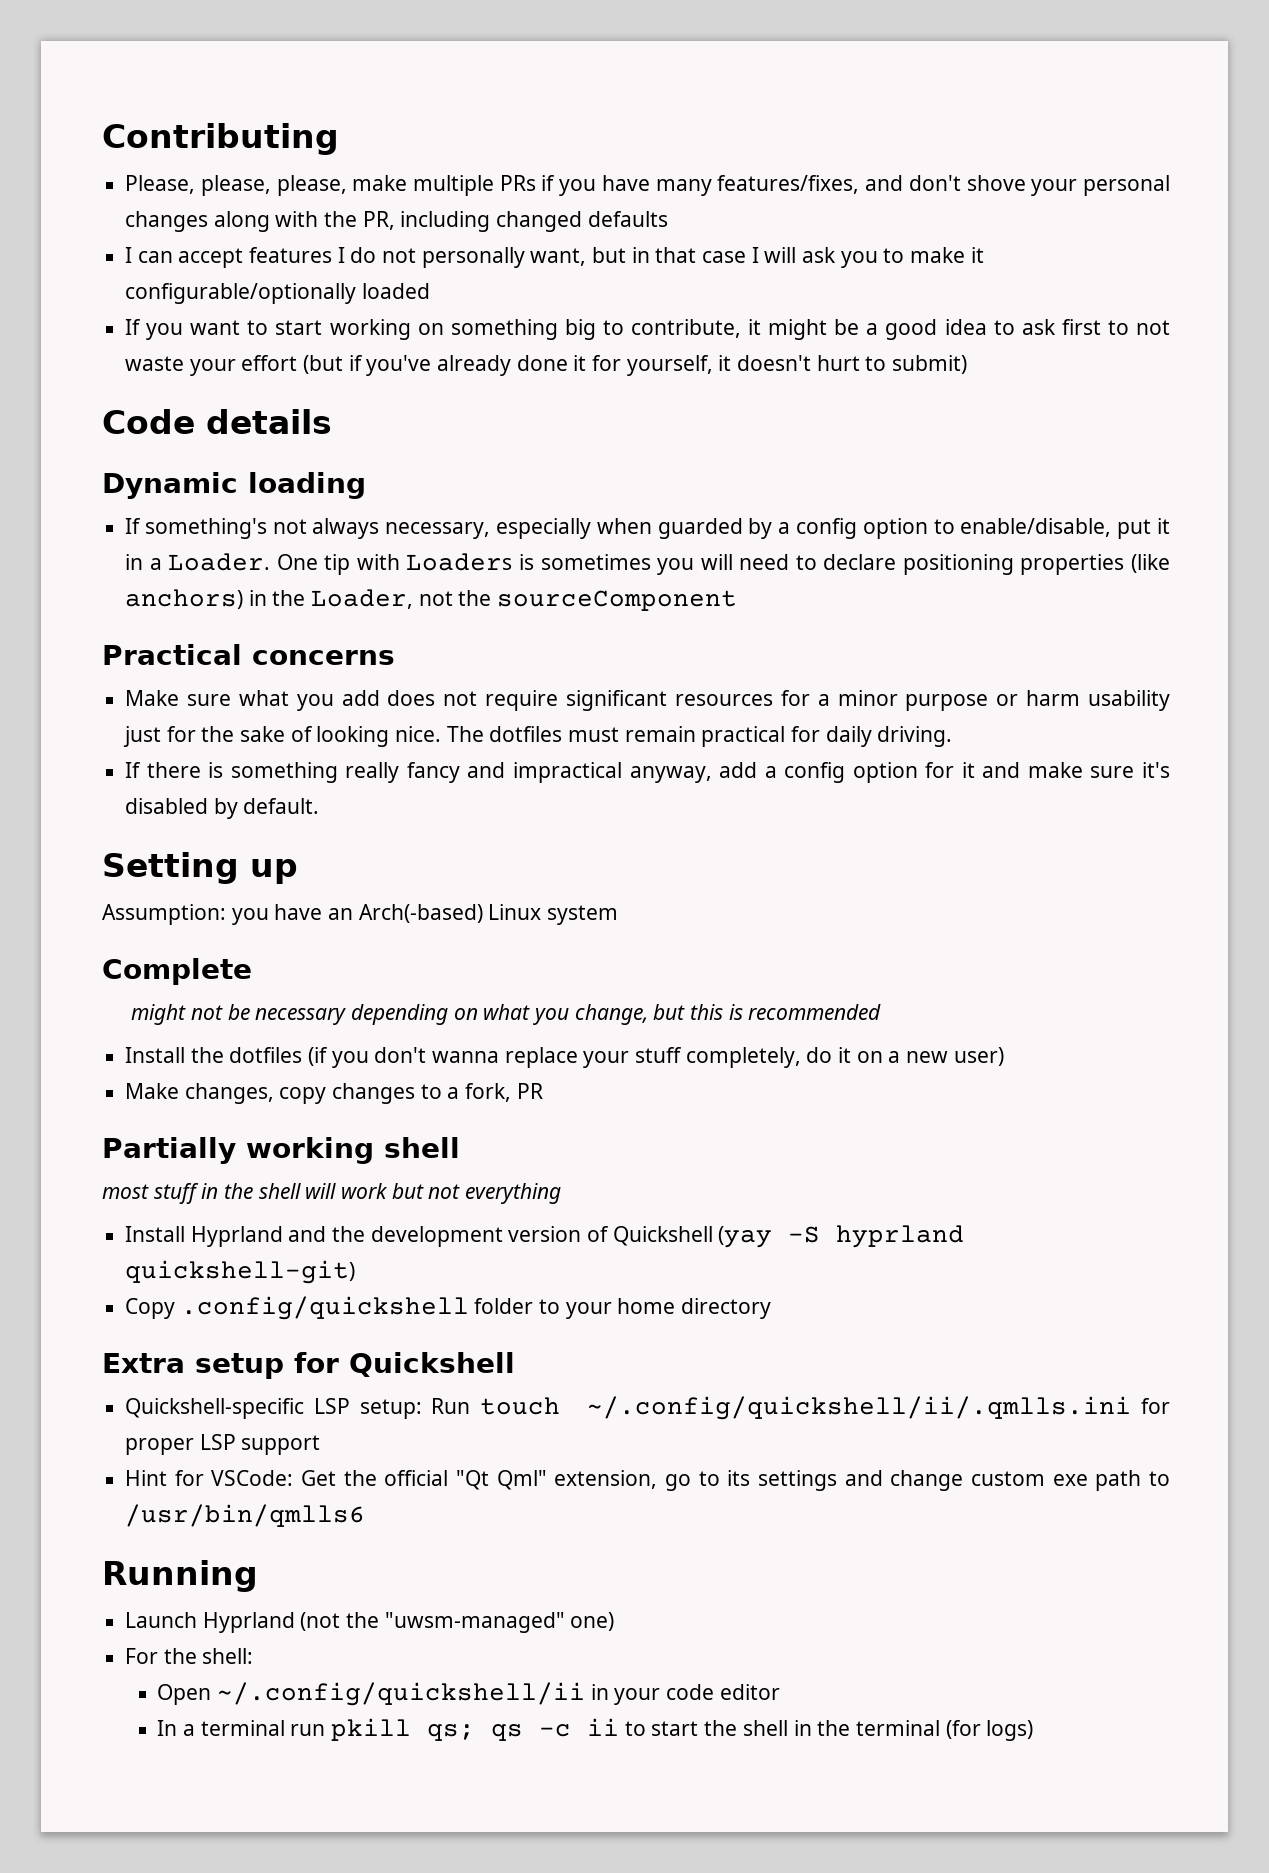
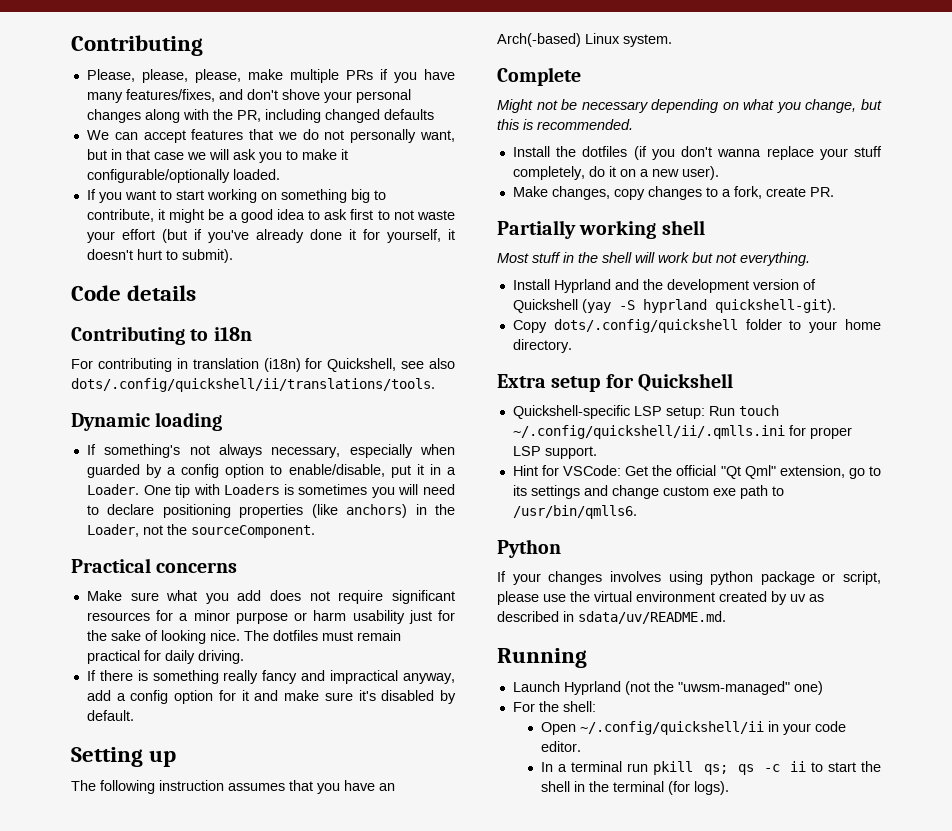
- I can accept features I do not personally want, but in that case I will ask you to make it configurable/optionally loaded
+ We can accept features that we do not personally want, but in that case we will ask you to make it configurable/optionally loaded.
- If you want to start working on something big to contribute, it might be a good idea to ask first to not waste your effort (but if you've already done it for yourself, it doesn't hurt to submit)
+ If you want to start working on something big to contribute, it might be a good idea to ask first to not waste your effort (but if you've already done it for yourself, it doesn't hurt to submit).
+ Contributing to i18n
+ For contributing in translation (i18n) for Quickshell, see also dots/.config/quickshell/ii/translations/tools.
- One tip with Loaders is sometimes you will need to declare positioning properties (like anchors) in the Loader, not the sourceComponent
+ One tip with Loaders is sometimes you will need to declare positioning properties (like anchors) in the Loader, not the sourceComponent.
- Assumption: you have an Arch(-based) Linux system
+ The following instruction assumes that you have an Arch(-based) Linux system.
- might not be necessary depending on what you change, but this is recommended
+ Might not be necessary depending on what you change, but this is recommended.
- Install the dotfiles (if you don't wanna replace your stuff completely, do it on a new user)
+ Install the dotfiles (if you don't wanna replace your stuff completely, do it on a new user).
- Make changes, copy changes to a fork, PR
+ Make changes, copy changes to a fork, create PR.
- most stuff in the shell will work but not everything
+ Most stuff in the shell will work but not everything.
- Install Hyprland and the development version of Quickshell (yay -S hyprland quickshell-git)
+ Install Hyprland and the development version of Quickshell (yay -S hyprland quickshell-git).
- Copy .config/quickshell folder to your home directory
+ Copy dots/.config/quickshell folder to your home directory.
- Quickshell-specific LSP setup: Run touch ~/.config/quickshell/ii/.qmlls.ini for proper LSP support
+ Quickshell-specific LSP setup: Run touch ~/.config/quickshell/ii/.qmlls.ini for proper LSP support.
- Hint for VSCode: Get the official "Qt Qml" extension, go to its settings and change custom exe path to /usr/bin/qmlls6
+ Hint for VSCode: Get the official "Qt Qml" extension, go to its settings and change custom exe path to /usr/bin/qmlls6.
+ Python
+ If your changes involves using python package or script, please use the virtual environment created by uv as described in sdata/uv/README.md.
- Open ~/.config/quickshell/ii in your code editor
+ Open ~/.config/quickshell/ii in your code editor.
- In a terminal run pkill qs; qs -c ii to start the shell in the terminal (for logs)
+ In a terminal run pkill qs; qs -c ii to start the shell in the terminal (for logs).

